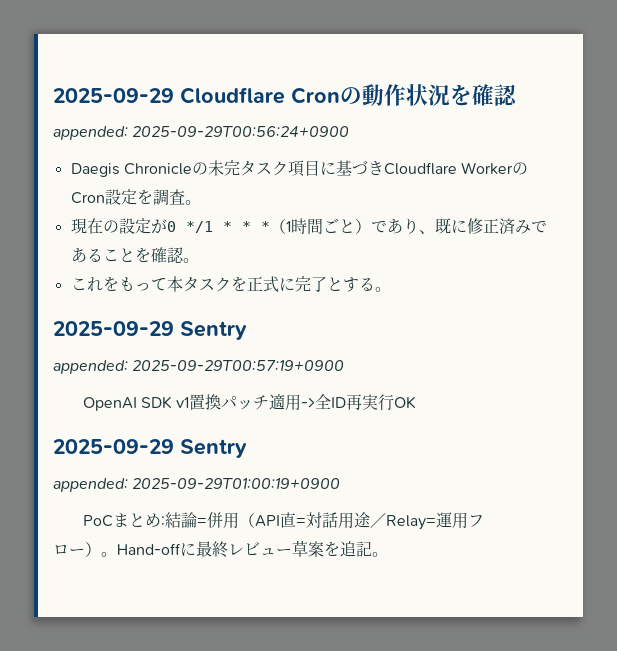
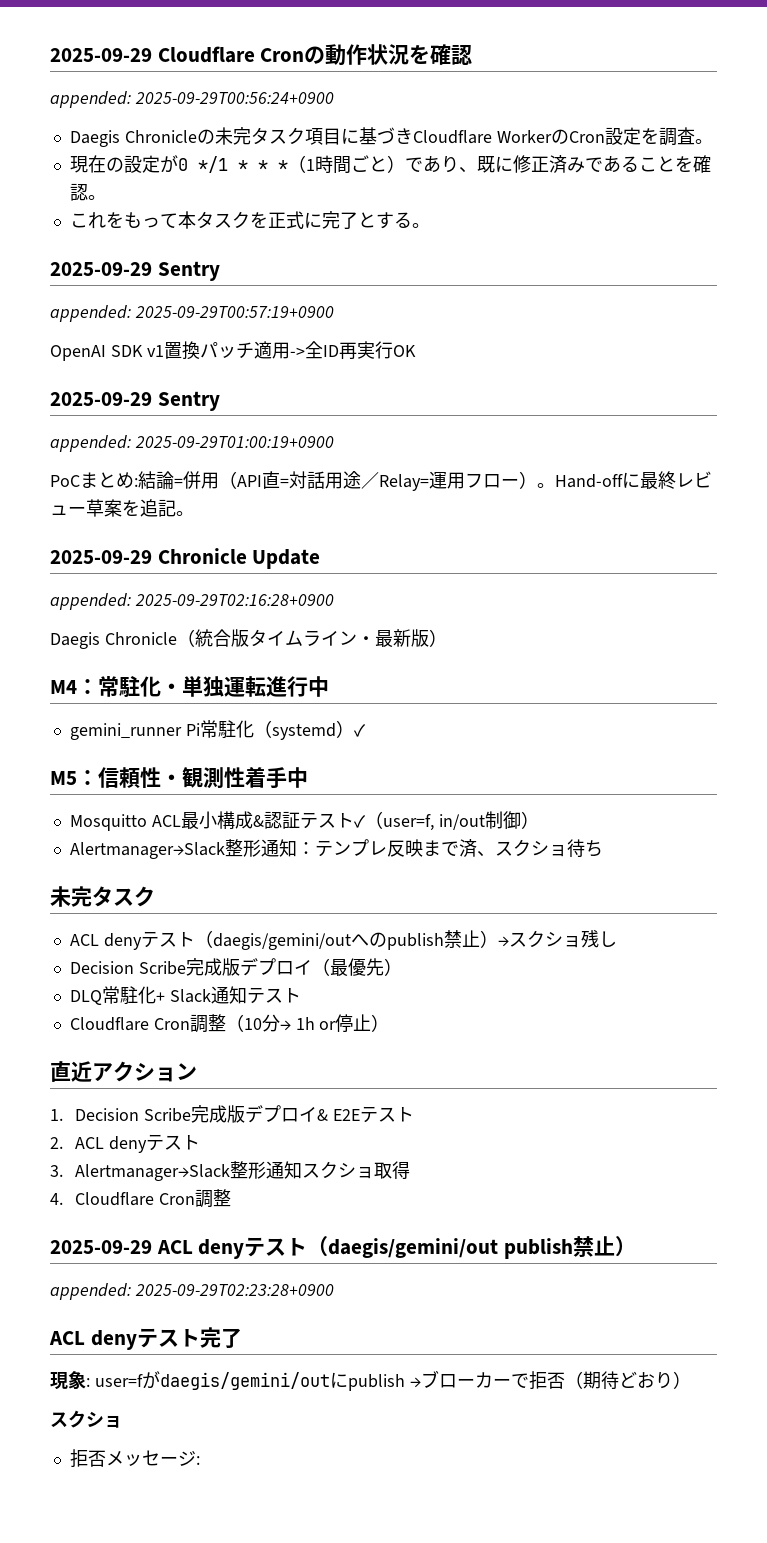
+ 2025-09-29 Chronicle Update
+ appended: 2025-09-29T02:16:28+0900
+ Daegis Chronicle（統合版タイムライン・最新版）
+ M4：常駐化・単独運転進行中
+ gemini_runner Pi常駐化（systemd）✓
+ M5：信頼性・観測性着手中
+ Mosquitto ACL最小構成&認証テスト✓（user=f, in/out制御）
+ Alertmanager→Slack整形通知：テンプレ反映まで済、スクショ待ち
+ 未完タスク
+ ACL denyテスト（daegis/gemini/outへのpublish禁止）→スクショ残し
+ Decision Scribe完成版デプロイ（最優先）
+ DLQ常駐化+ Slack通知テスト
+ Cloudflare Cron調整（10分→ 1h or停止）
+ 直近アクション
+ 1. Decision Scribe完成版デプロイ& E2Eテスト
+ 2. ACL denyテスト
+ 3. Alertmanager→Slack整形通知スクショ取得
+ 4. Cloudflare Cron調整
+ 2025-09-29 ACL denyテスト（daegis/gemini/out publish禁止）
+ appended: 2025-09-29T02:23:28+0900
+ ACL denyテスト完了
+ 現象: user=fがdaegis/gemini/outにpublish →ブローカーで拒否（期待どおり）
+ スクショ
+ 拒否メッセージ:

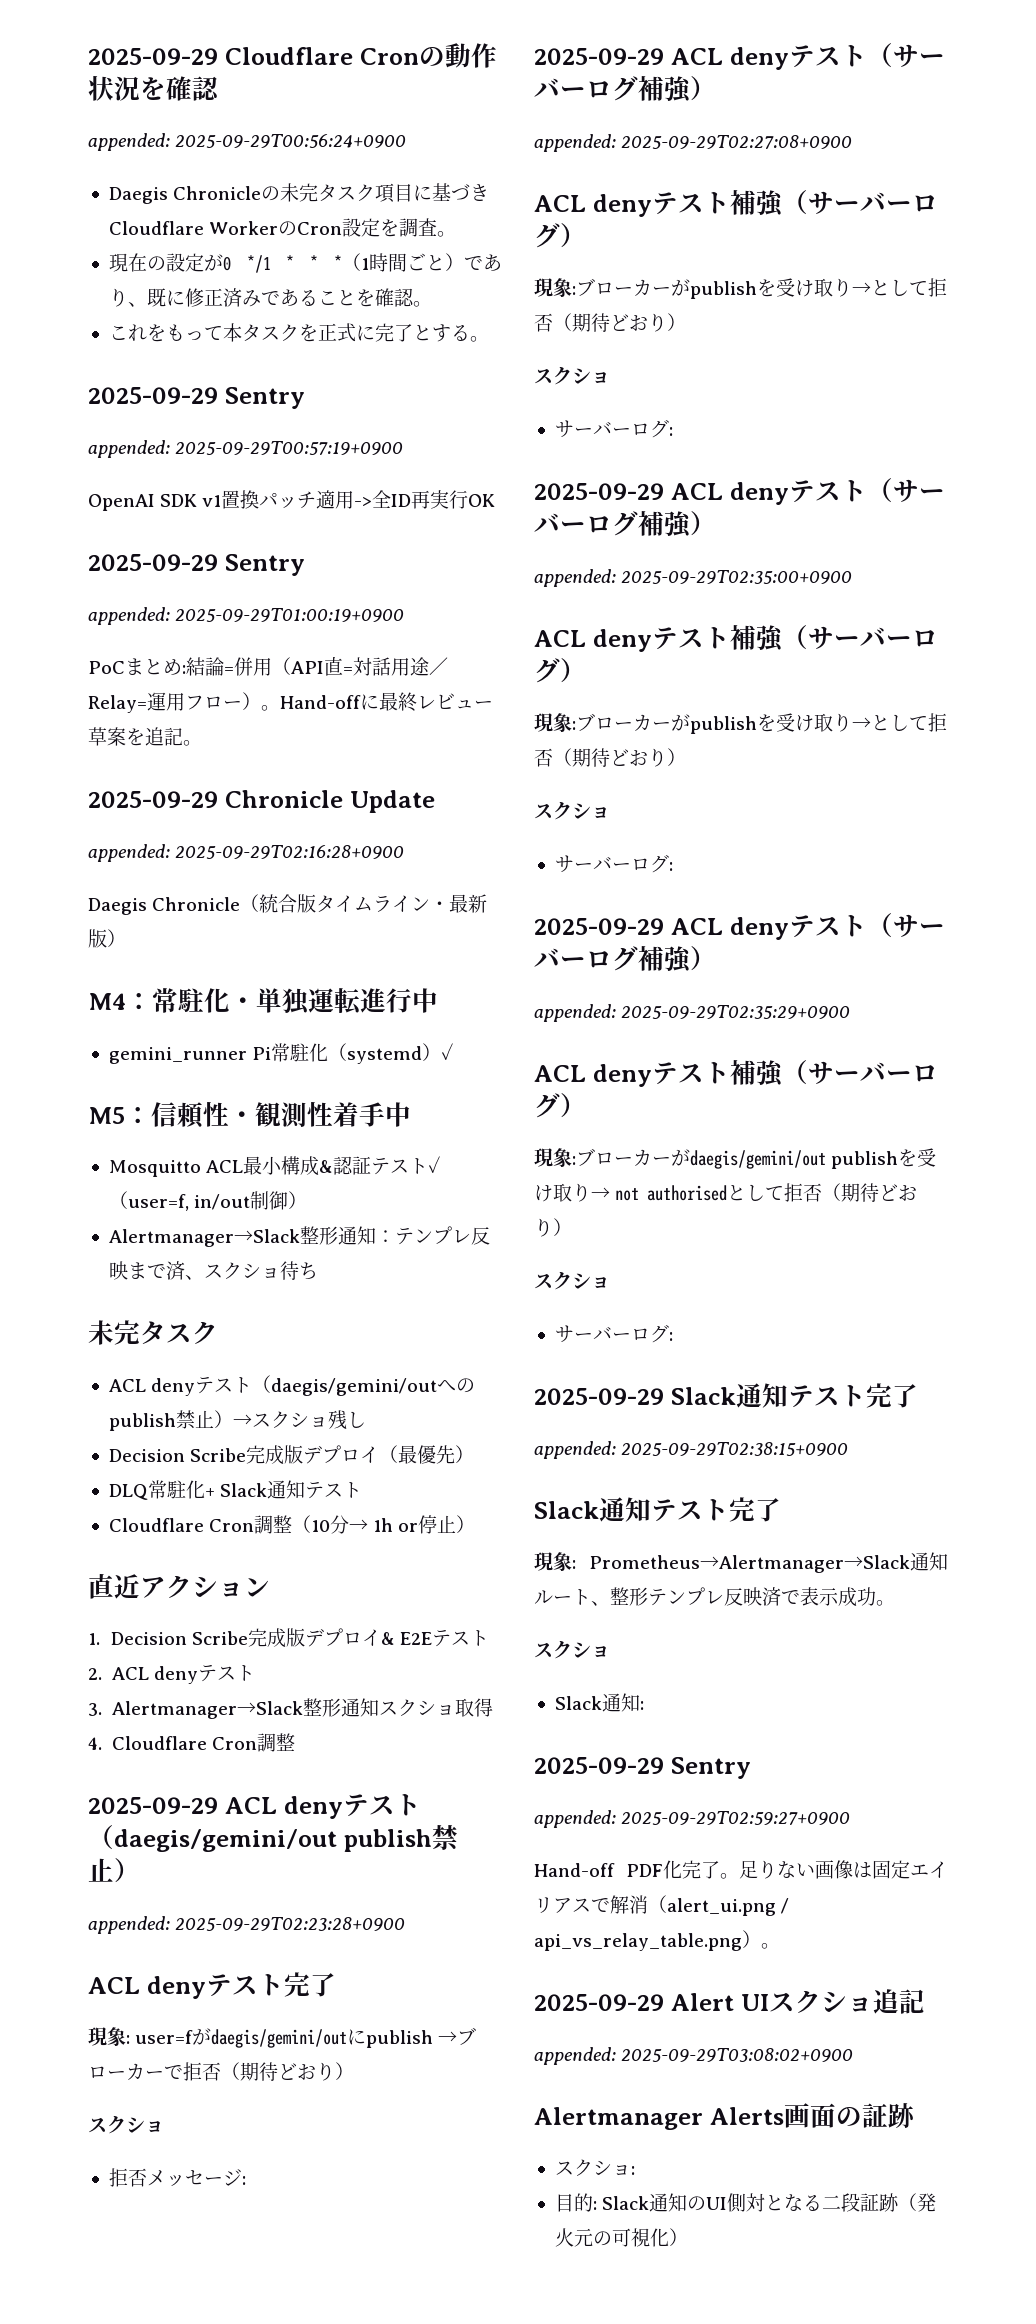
  拒否メッセージ:
+ 2025-09-29 ACL denyテスト（サーバーログ補強）
+ appended: 2025-09-29T02:27:08+0900
+ ACL denyテスト補強（サーバーログ）
+ 現象:ブローカーがpublishを受け取り→として拒否（期待どおり）
+ スクショ
+ サーバーログ:
+ 2025-09-29 ACL denyテスト（サーバーログ補強）
+ appended: 2025-09-29T02:35:00+0900
+ ACL denyテスト補強（サーバーログ）
+ 現象:ブローカーがpublishを受け取り→として拒否（期待どおり）
+ スクショ
+ サーバーログ:
+ 2025-09-29 ACL denyテスト（サーバーログ補強）
+ appended: 2025-09-29T02:35:29+0900
+ ACL denyテスト補強（サーバーログ）
+ 現象:ブローカーがdaegis/gemini/out publishを受け取り→ not authorisedとして拒否（期待どおり）
+ スクショ
+ サーバーログ:
+ 2025-09-29 Slack通知テスト完了
+ appended: 2025-09-29T02:38:15+0900
+ Slack通知テスト完了
+ 現象: Prometheus→Alertmanager→Slack通知ルート、整形テンプレ反映済で表示成功。
+ スクショ
+ Slack通知:
+ 2025-09-29 Sentry
+ appended: 2025-09-29T02:59:27+0900
+ Hand-off PDF化完了。足りない画像は固定エイリアスで解消（alert_ui.png / api_vs_relay_table.png）。
+ 2025-09-29 Alert UIスクショ追記
+ appended: 2025-09-29T03:08:02+0900
+ Alertmanager Alerts画面の証跡
+ スクショ:
+ 目的: Slack通知のUI側対となる二段証跡（発火元の可視化）

